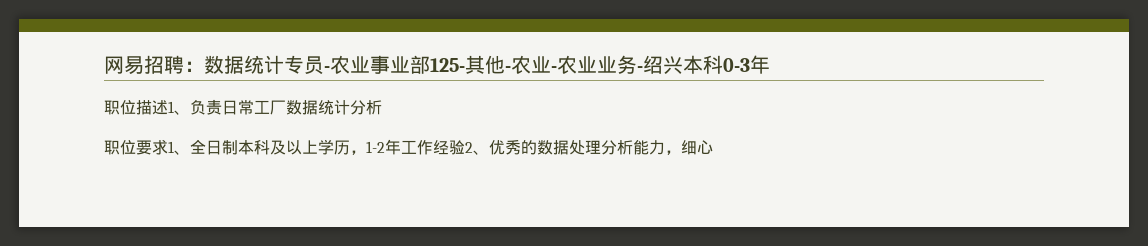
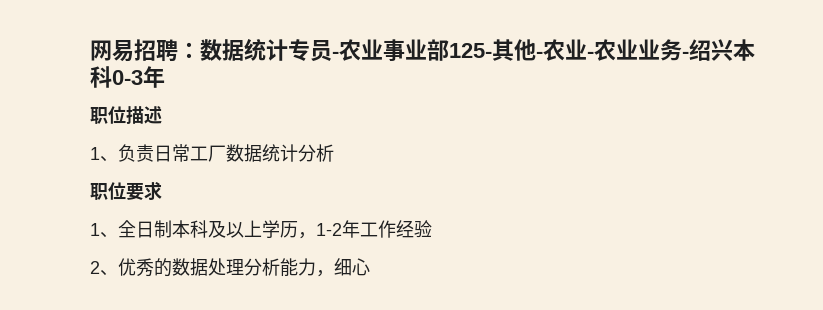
- 职位描述1、负责日常工厂数据统计分析
+ 职位描述
+ 1、负责日常工厂数据统计分析
- 职位要求1、全日制本科及以上学历，1-2年工作经验2、优秀的数据处理分析能力，细心
+ 职位要求
+ 1、全日制本科及以上学历，1-2年工作经验
+ 2、优秀的数据处理分析能力，细心

